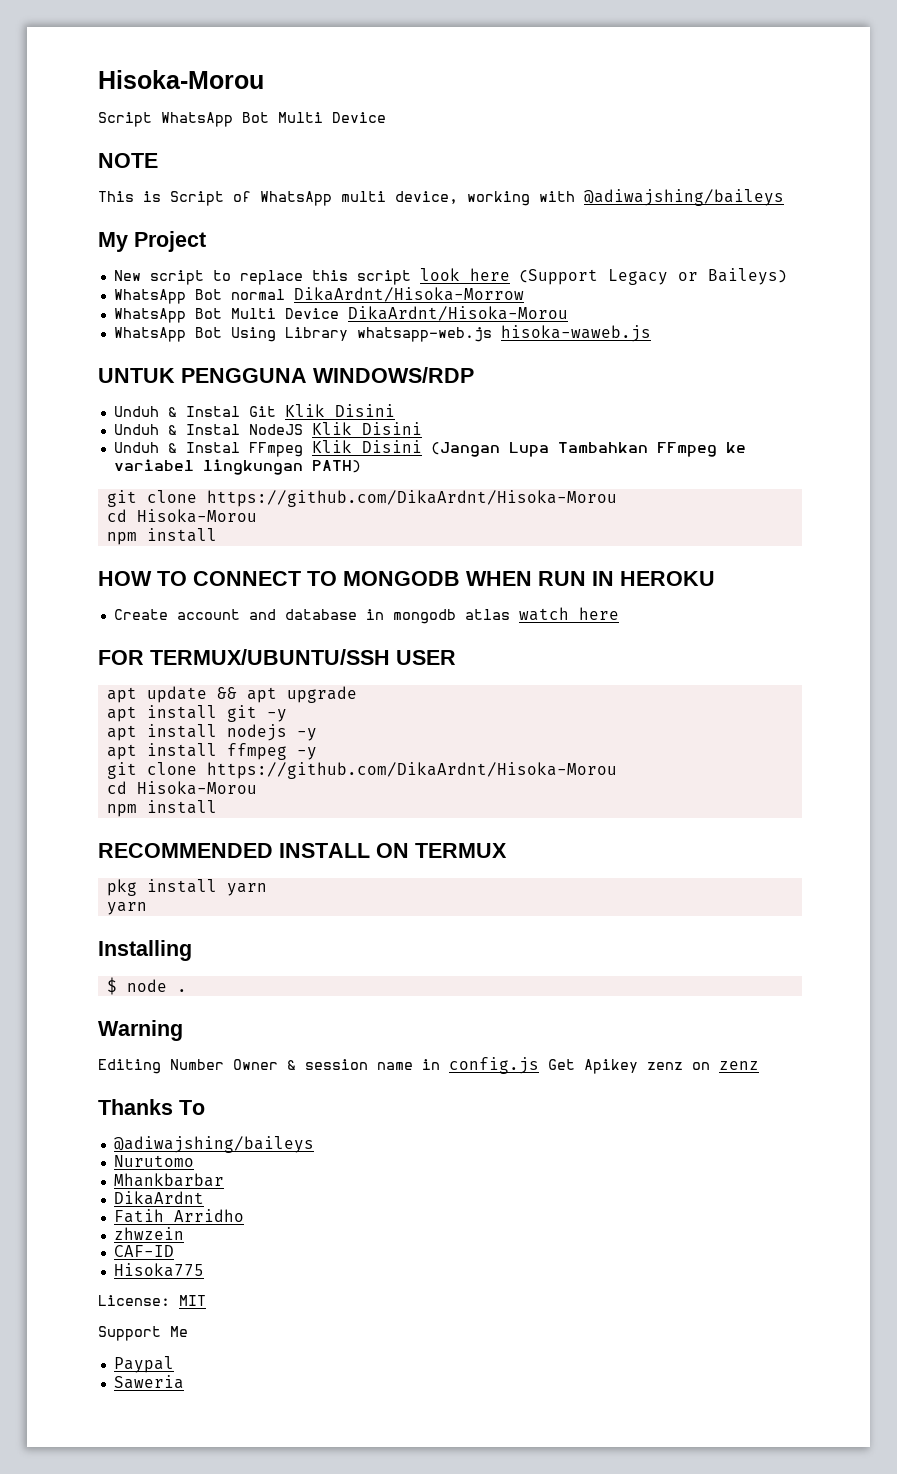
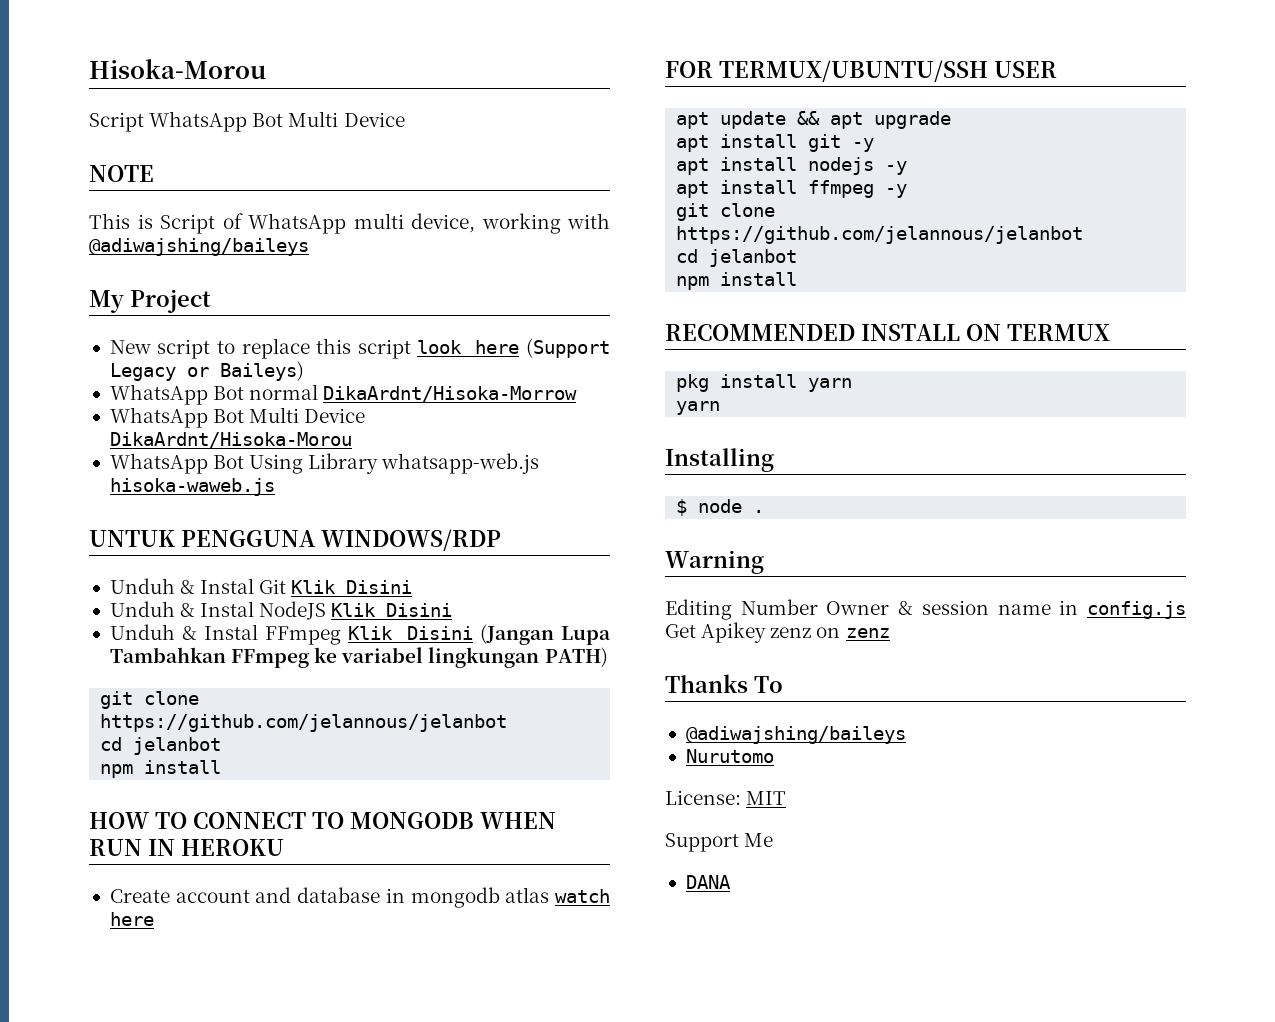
  Unduh & Instal FFmpeg Klik Disini (Jangan Lupa Tambahkan FFmpeg ke variabel lingkungan PATH)
- git clone https://github.com/DikaArdnt/Hisoka-Morou
- cd Hisoka-Morou
+ git clone https://github.com/jelannous/jelanbot
+ cd jelanbot
  apt install ffmpeg -y
- git clone https://github.com/DikaArdnt/Hisoka-Morou
- cd Hisoka-Morou
+ git clone https://github.com/jelannous/jelanbot
+ cd jelanbot
- Mhankbarbar
- DikaArdnt
- Fatih Arridho
- zhwzein
- CAF-ID
- Hisoka775
- Paypal
- Saweria
+ DANA

